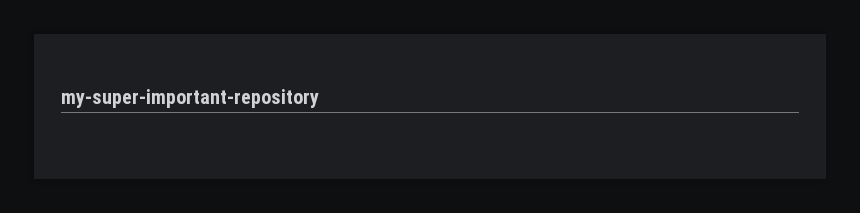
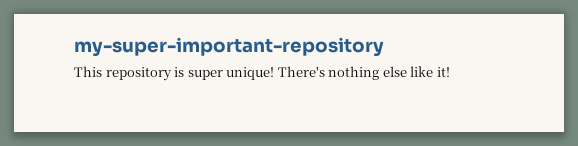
+ This repository is super unique! There's nothing else like it!

